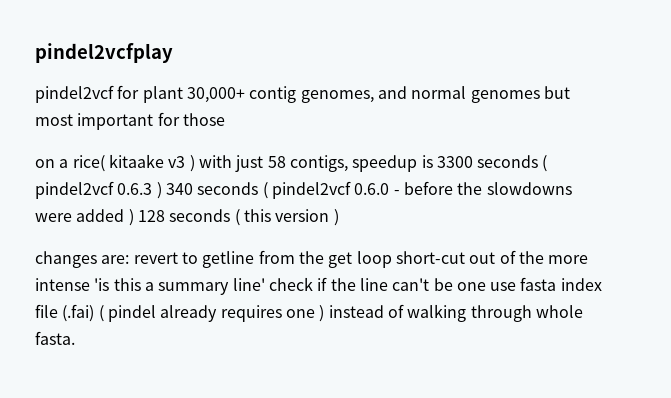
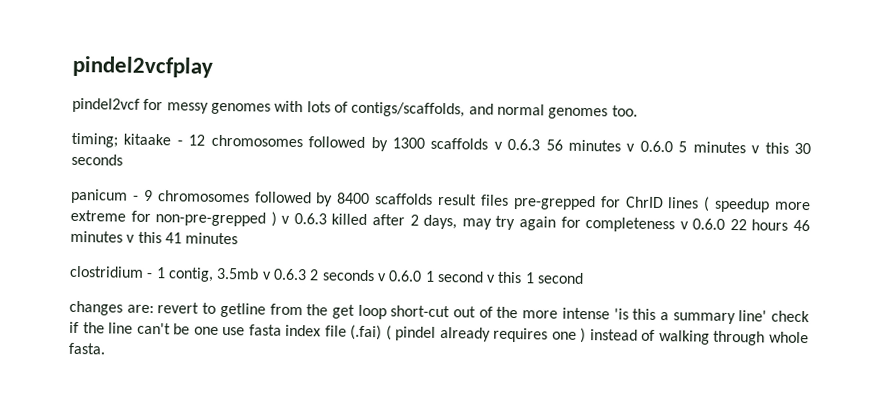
- pindel2vcf for plant 30,000+ contig genomes, and normal genomes but most important for those
- on a rice( kitaake v3 ) with just 58 contigs, speedup is 3300 seconds ( pindel2vcf 0.6.3 ) 340 seconds ( pindel2vcf 0.6.0 - before the slowdowns were added ) 128 seconds ( this version )
+ pindel2vcf for messy genomes with lots of contigs/scaffolds, and normal genomes too.
+ timing; kitaake - 12 chromosomes followed by 1300 scaffolds v 0.6.3 56 minutes v 0.6.0 5 minutes v this 30 seconds
+ panicum - 9 chromosomes followed by 8400 scaffolds result files pre-grepped for ChrID lines ( speedup more extreme for non-pre-grepped ) v 0.6.3 killed after 2 days, may try again for completeness v 0.6.0 22 hours 46 minutes v this 41 minutes
+ clostridium - 1 contig, 3.5mb v 0.6.3 2 seconds v 0.6.0 1 second v this 1 second

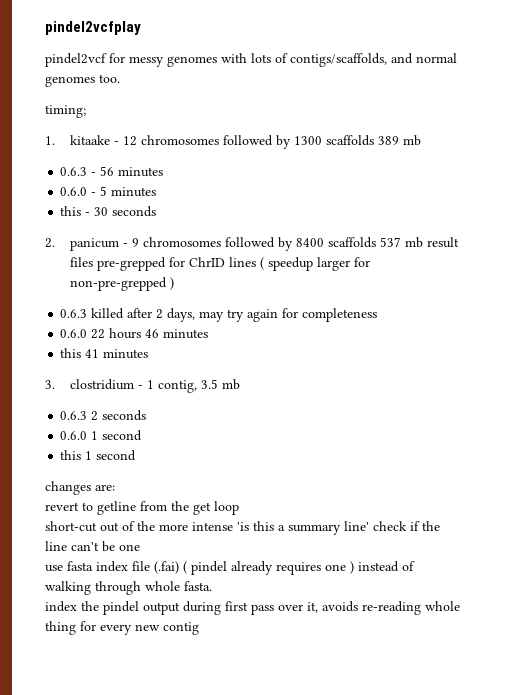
- timing; kitaake - 12 chromosomes followed by 1300 scaffolds v 0.6.3 56 minutes v 0.6.0 5 minutes v this 30 seconds
+ timing;
+ 1. kitaake - 12 chromosomes followed by 1300 scaffolds 389 mb
+ 0.6.3 - 56 minutes
+ 0.6.0 - 5 minutes
+ this - 30 seconds
- panicum - 9 chromosomes followed by 8400 scaffolds result files pre-grepped for ChrID lines ( speedup more extreme for non-pre-grepped ) v 0.6.3 killed after 2 days, may try again for completeness v 0.6.0 22 hours 46 minutes v this 41 minutes
+ 2. panicum - 9 chromosomes followed by 8400 scaffolds 537 mb result files pre-grepped for ChrID lines ( speedup larger for non-pre-grepped )
+ 0.6.3 killed after 2 days, may try again for completeness
+ 0.6.0 22 hours 46 minutes
+ this 41 minutes
- clostridium - 1 contig, 3.5mb v 0.6.3 2 seconds v 0.6.0 1 second v this 1 second
+ 3. clostridium - 1 contig, 3.5 mb
+ 0.6.3 2 seconds
+ 0.6.0 1 second
+ this 1 second
- changes are: revert to getline from the get loop short-cut out of the more intense 'is this a summary line' check if the line can't be one use fasta index file (.fai) ( pindel already requires one ) instead of walking through whole fasta.
+ changes are:
+ revert to getline from the get loop
+ short-cut out of the more intense 'is this a summary line' check if the line can't be one
+ use fasta index file (.fai) ( pindel already requires one ) instead of walking through whole fasta.
+ index the pindel output during first pass over it, avoids re-reading whole thing for every new contig

